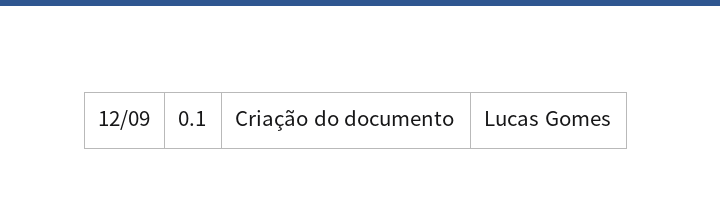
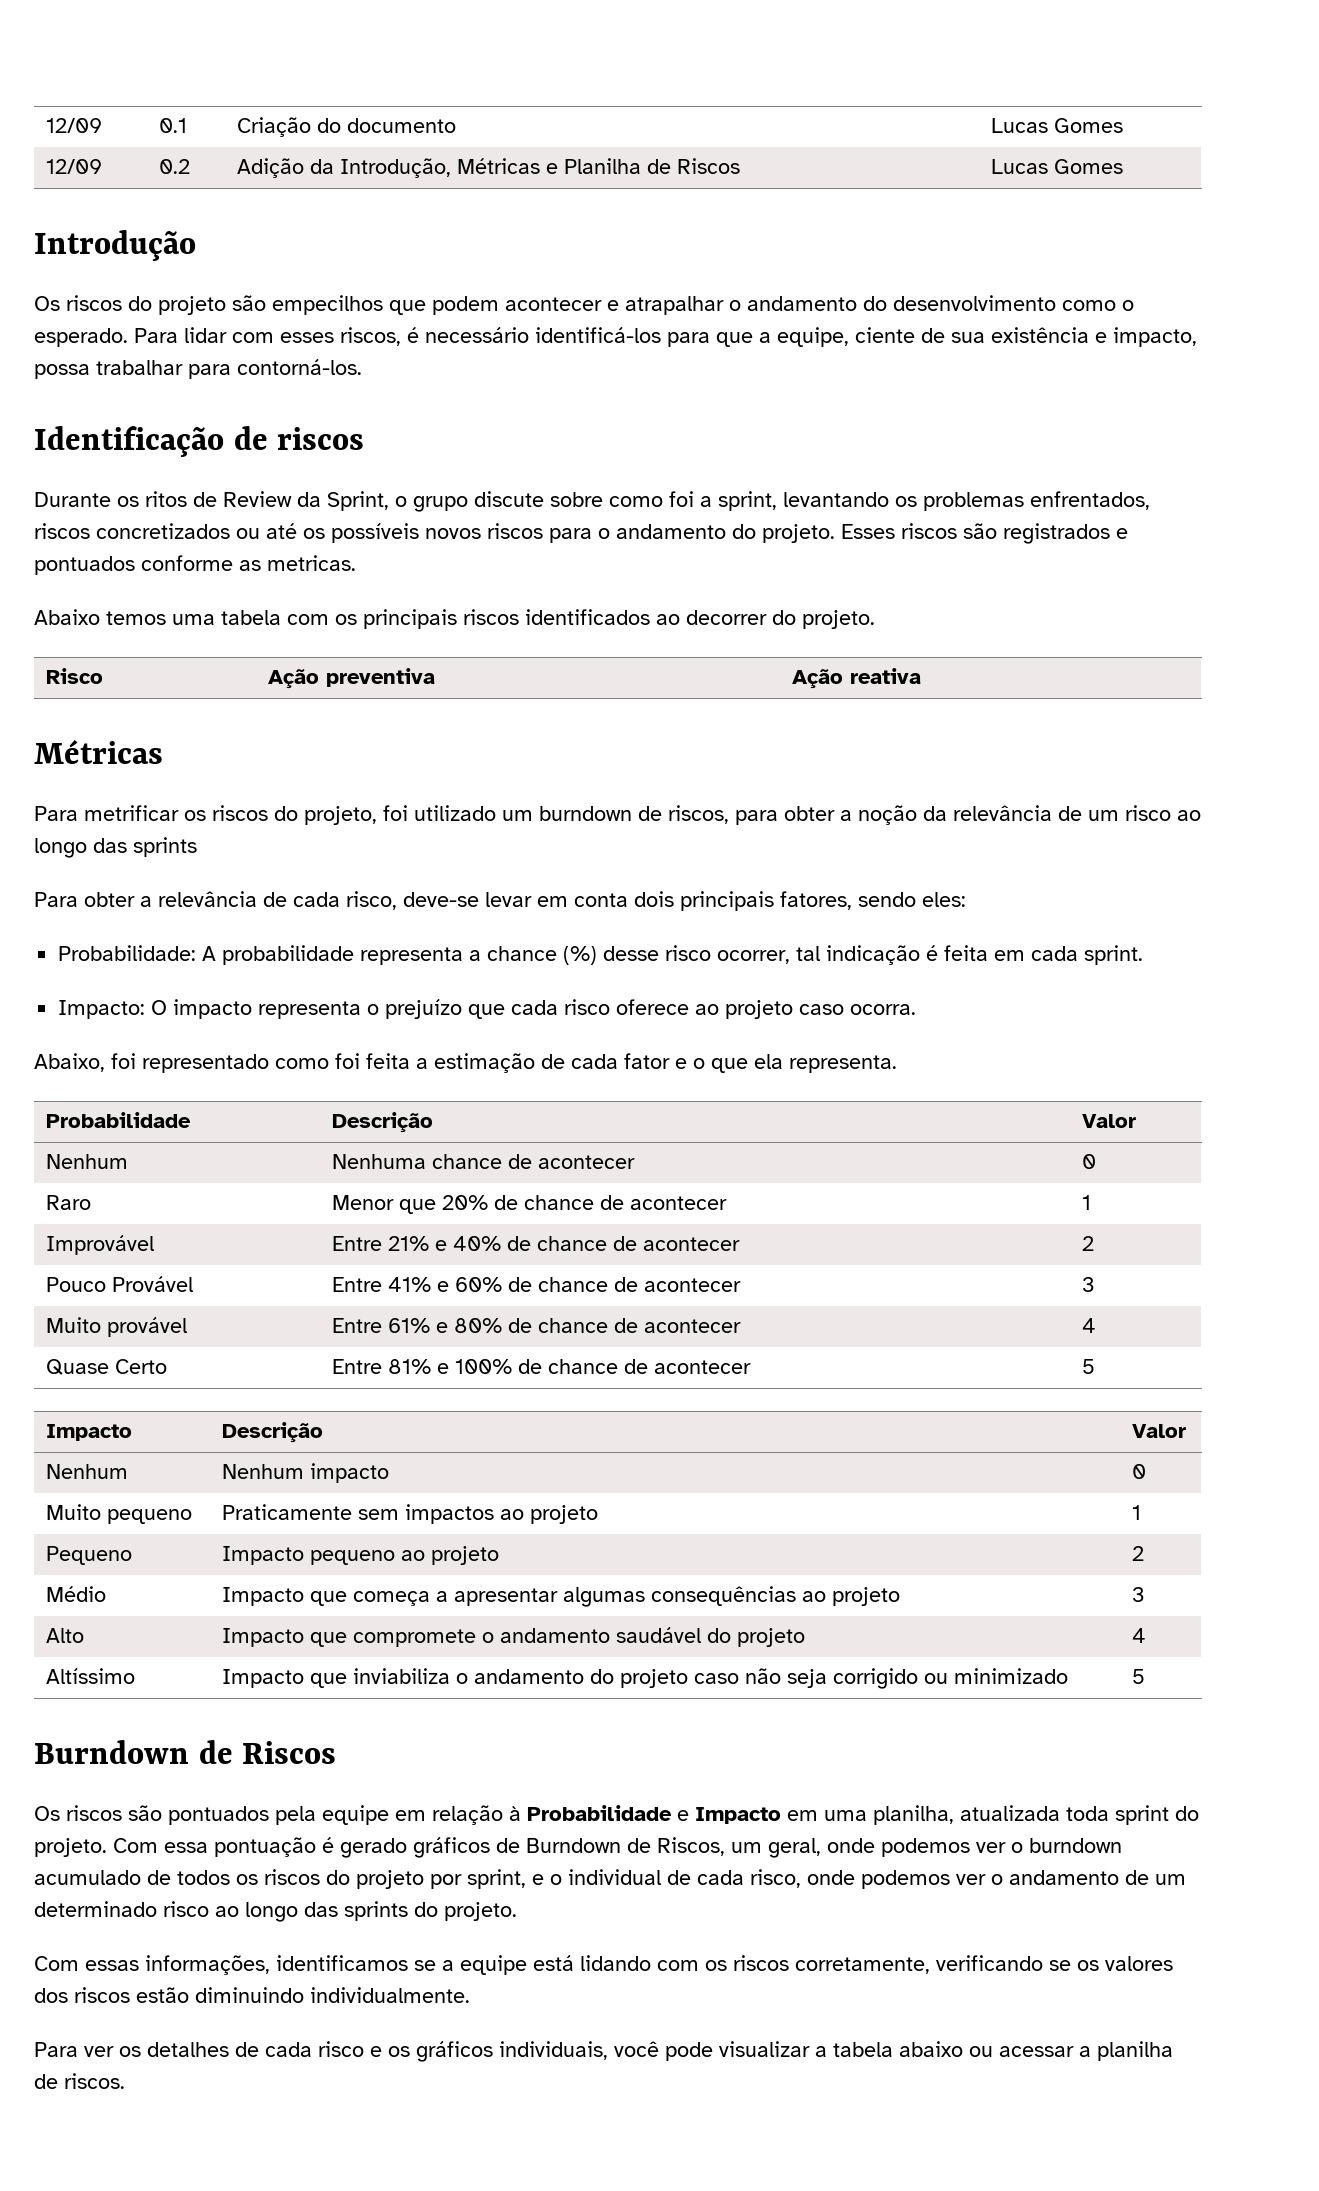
+ 12/09 | 0.2 | Adição da Introdução, Métricas e Planilha de Riscos | Lucas Gomes
+ Introdução
+ Os riscos do projeto são empecilhos que podem acontecer e atrapalhar o andamento do desenvolvimento como o esperado. Para lidar com esses riscos, é necessário identificá-los para que a equipe, ciente de sua existência e impacto, possa trabalhar para contorná-los.
+ Identificação de riscos
+ Durante os ritos de Review da Sprint, o grupo discute sobre como foi a sprint, levantando os problemas enfrentados, riscos concretizados ou até os possíveis novos riscos para o andamento do projeto. Esses riscos são registrados e pontuados conforme as metricas.
+ Abaixo temos uma tabela com os principais riscos identificados ao decorrer do projeto.
+ Risco | Ação preventiva | Ação reativa
+ Métricas
+ Para metrificar os riscos do projeto, foi utilizado um burndown de riscos, para obter a noção da relevância de um risco ao longo das sprints
+ Para obter a relevância de cada risco, deve-se levar em conta dois principais fatores, sendo eles:
+ Probabilidade: A probabilidade representa a chance (%) desse risco ocorrer, tal indicação é feita em cada sprint.
+ Impacto: O impacto representa o prejuízo que cada risco oferece ao projeto caso ocorra.
+ Abaixo, foi representado como foi feita a estimação de cada fator e o que ela representa.
+ Probabilidade | Descrição | Valor
+ Nenhum | Nenhuma chance de acontecer | 0
+ Raro | Menor que 20% de chance de acontecer | 1
+ Improvável | Entre 21% e 40% de chance de acontecer | 2
+ Pouco Provável | Entre 41% e 60% de chance de acontecer | 3
+ Muito provável | Entre 61% e 80% de chance de acontecer | 4
+ Quase Certo | Entre 81% e 100% de chance de acontecer | 5
+ Impacto | Descrição | Valor
+ Nenhum | Nenhum impacto | 0
+ Muito pequeno | Praticamente sem impactos ao projeto | 1
+ Pequeno | Impacto pequeno ao projeto | 2
+ Médio | Impacto que começa a apresentar algumas consequências ao projeto | 3
+ Alto | Impacto que compromete o andamento saudável do projeto | 4
+ Altíssimo | Impacto que inviabiliza o andamento do projeto caso não seja corrigido ou minimizado | 5
+ Burndown de Riscos
+ Os riscos são pontuados pela equipe em relação à Probabilidade e Impacto em uma planilha, atualizada toda sprint do projeto. Com essa pontuação é gerado gráficos de Burndown de Riscos, um geral, onde podemos ver o burndown acumulado de todos os riscos do projeto por sprint, e o individual de cada risco, onde podemos ver o andamento de um determinado risco ao longo das sprints do projeto.
+ Com essas informações, identificamos se a equipe está lidando com os riscos corretamente, verificando se os valores dos riscos estão diminuindo individualmente.
+ Para ver os detalhes de cada risco e os gráficos individuais, você pode visualizar a tabela abaixo ou acessar a planilha de riscos.

